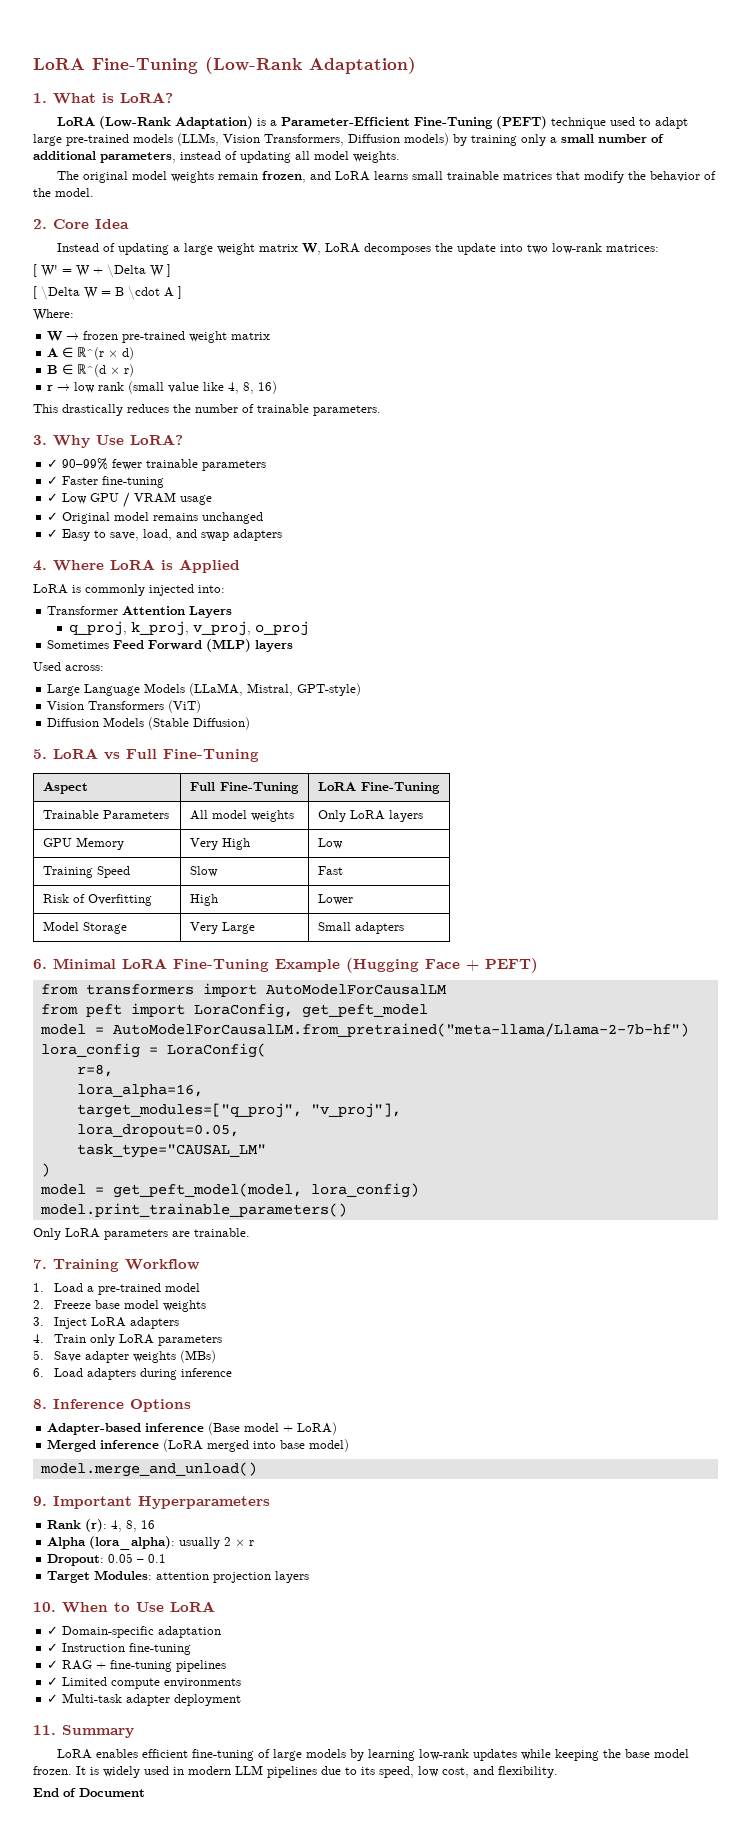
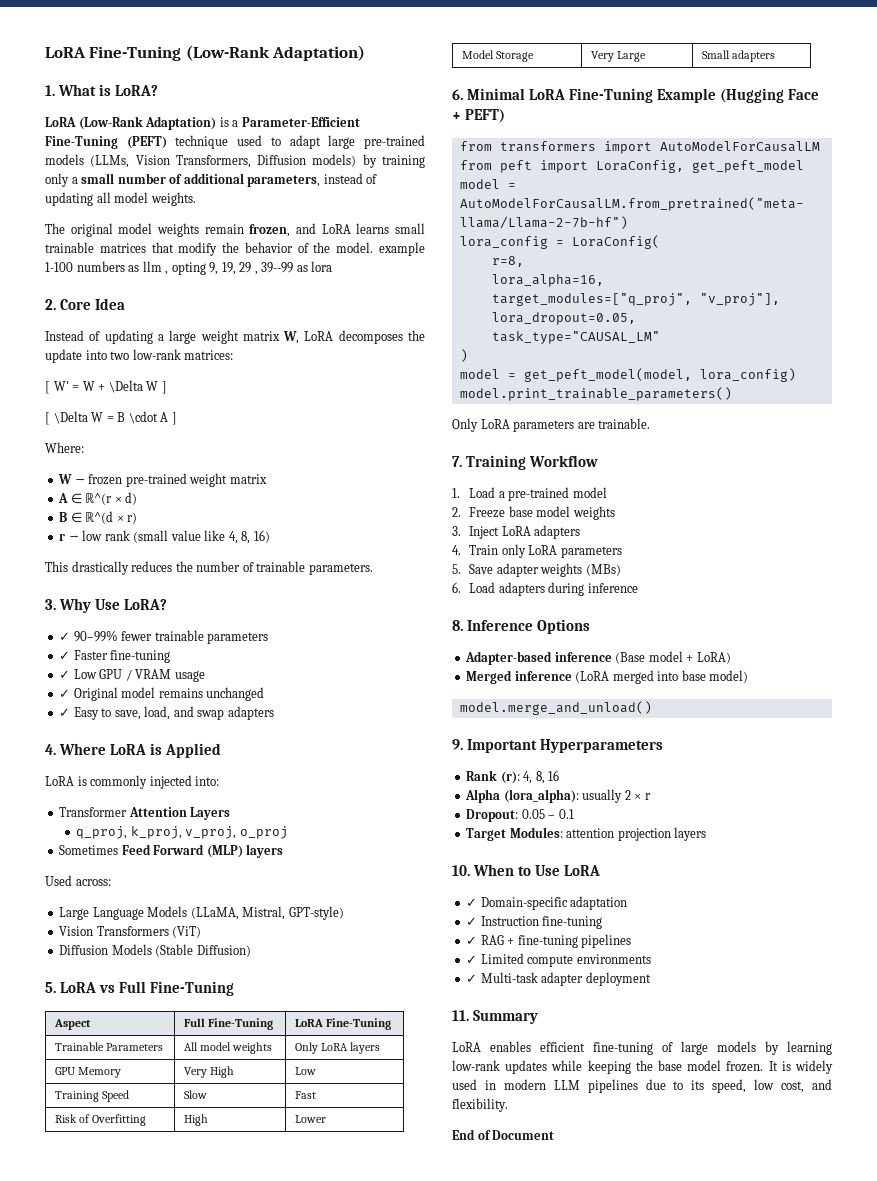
- The original model weights remain frozen, and LoRA learns small trainable matrices that modify the behavior of the model.
+ The original model weights remain frozen, and LoRA learns small trainable matrices that modify the behavior of the model. example 1-100 numbers as llm , opting 9, 19, 29 , 39--99 as lora

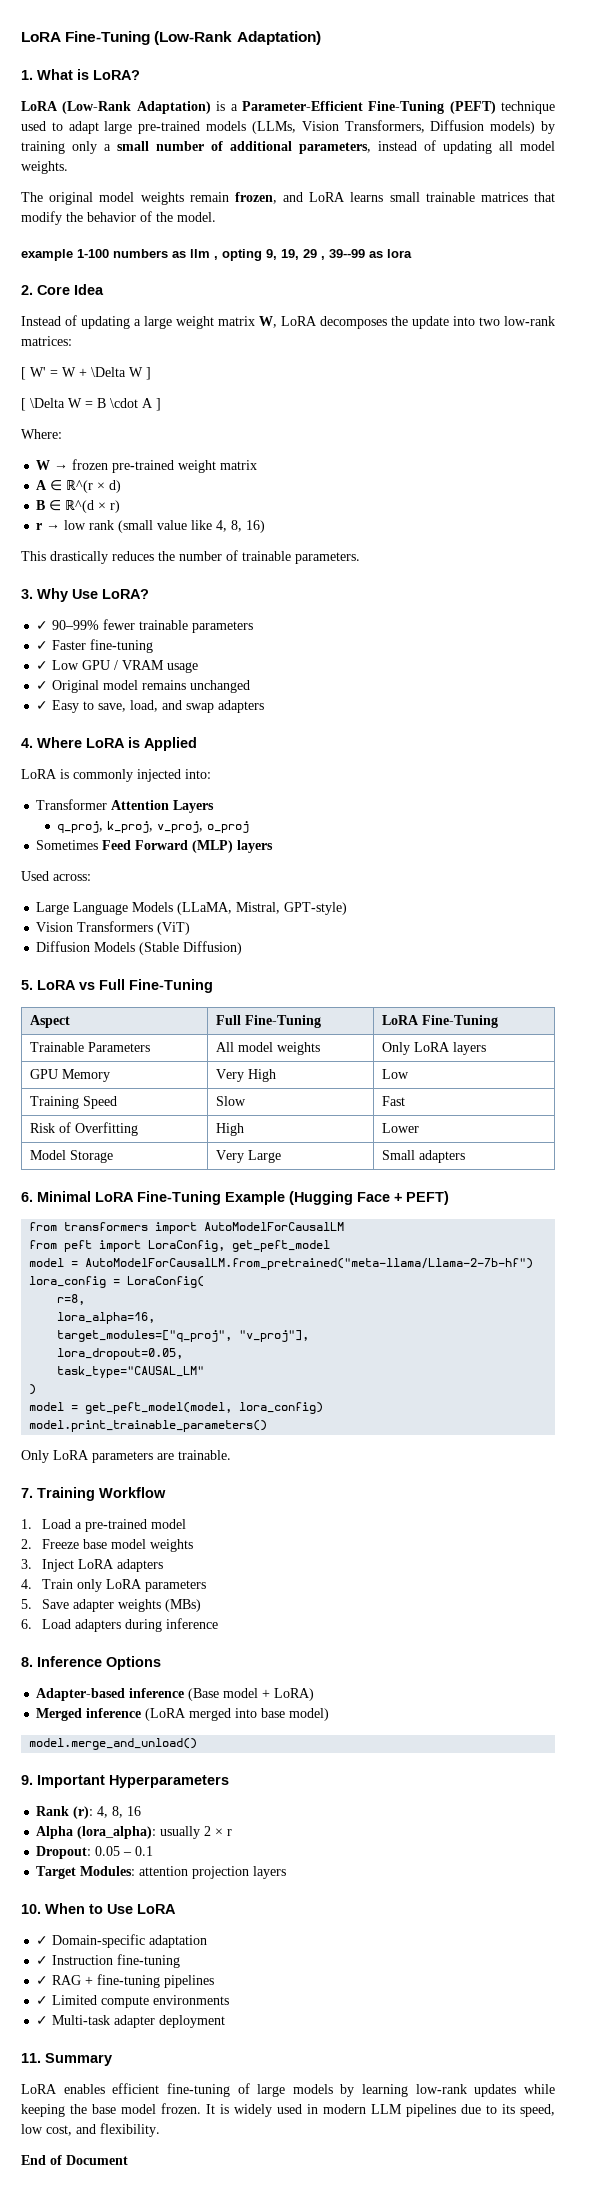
- The original model weights remain frozen, and LoRA learns small trainable matrices that modify the behavior of the model. example 1-100 numbers as llm , opting 9, 19, 29 , 39--99 as lora
+ The original model weights remain frozen, and LoRA learns small trainable matrices that modify the behavior of the model.
+ example 1-100 numbers as llm , opting 9, 19, 29 , 39--99 as lora

